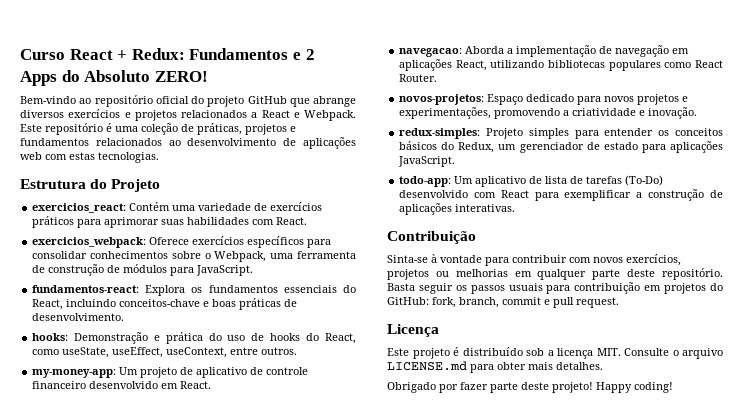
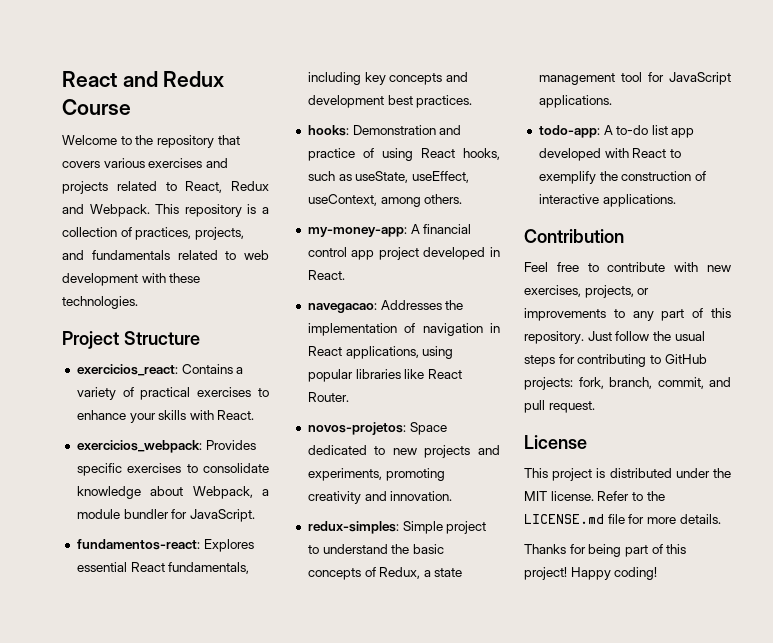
- Curso React + Redux: Fundamentos e 2 Apps do Absoluto ZERO!
- Bem-vindo ao repositório oficial do projeto GitHub que abrange diversos exercícios e projetos relacionados a React e Webpack. Este repositório é uma coleção de práticas, projetos e fundamentos relacionados ao desenvolvimento de aplicações web com estas tecnologias.
- Estrutura do Projeto
- exercicios_react: Contém uma variedade de exercícios práticos para aprimorar suas habilidades com React.
- exercicios_webpack: Oferece exercícios específicos para consolidar conhecimentos sobre o Webpack, uma ferramenta de construção de módulos para JavaScript.
- fundamentos-react: Explora os fundamentos essenciais do React, incluindo conceitos-chave e boas práticas de desenvolvimento.
- hooks: Demonstração e prática do uso de hooks do React, como useState, useEffect, useContext, entre outros.
+ React and Redux Course
+ Welcome to the repository that covers various exercises and projects related to React, Redux and Webpack. This repository is a collection of practices, projects, and fundamentals related to web development with these technologies.
+ Project Structure
+ exercicios_react: Contains a variety of practical exercises to enhance your skills with React.
+ exercicios_webpack: Provides specific exercises to consolidate knowledge about Webpack, a module bundler for JavaScript.
+ fundamentos-react: Explores essential React fundamentals, including key concepts and development best practices.
+ hooks: Demonstration and practice of using React hooks, such as useState, useEffect, useContext, among others.
- my-money-app: Um projeto de aplicativo de controle financeiro desenvolvido em React.
- navegacao: Aborda a implementação de navegação em aplicações React, utilizando bibliotecas populares como React Router.
- novos-projetos: Espaço dedicado para novos projetos e experimentações, promovendo a criatividade e inovação.
- redux-simples: Projeto simples para entender os conceitos básicos do Redux, um gerenciador de estado para aplicações JavaScript.
- todo-app: Um aplicativo de lista de tarefas (To-Do) desenvolvido com React para exemplificar a construção de aplicações interativas.
- Contribuição
- Sinta-se à vontade para contribuir com novos exercícios, projetos ou melhorias em qualquer parte deste repositório. Basta seguir os passos usuais para contribuição em projetos do GitHub: fork, branch, commit e pull request.
- Licença
- Este projeto é distribuído sob a licença MIT. Consulte o arquivo LICENSE.md para obter mais detalhes.
- Obrigado por fazer parte deste projeto!
+ my-money-app: A financial control app project developed in React.
+ navegacao: Addresses the implementation of navigation in React applications, using popular libraries like React Router.
+ novos-projetos: Space dedicated to new projects and experiments, promoting creativity and innovation.
+ redux-simples: Simple project to understand the basic concepts of Redux, a state management tool for JavaScript applications.
+ todo-app: A to-do list app developed with React to exemplify the construction of interactive applications.
+ Contribution
+ Feel free to contribute with new exercises, projects, or improvements to any part of this repository. Just follow the usual steps for contributing to GitHub projects: fork, branch, commit, and pull request.
+ License
+ This project is distributed under the MIT license. Refer to the LICENSE.md file for more details.
+ Thanks for being part of this project!

